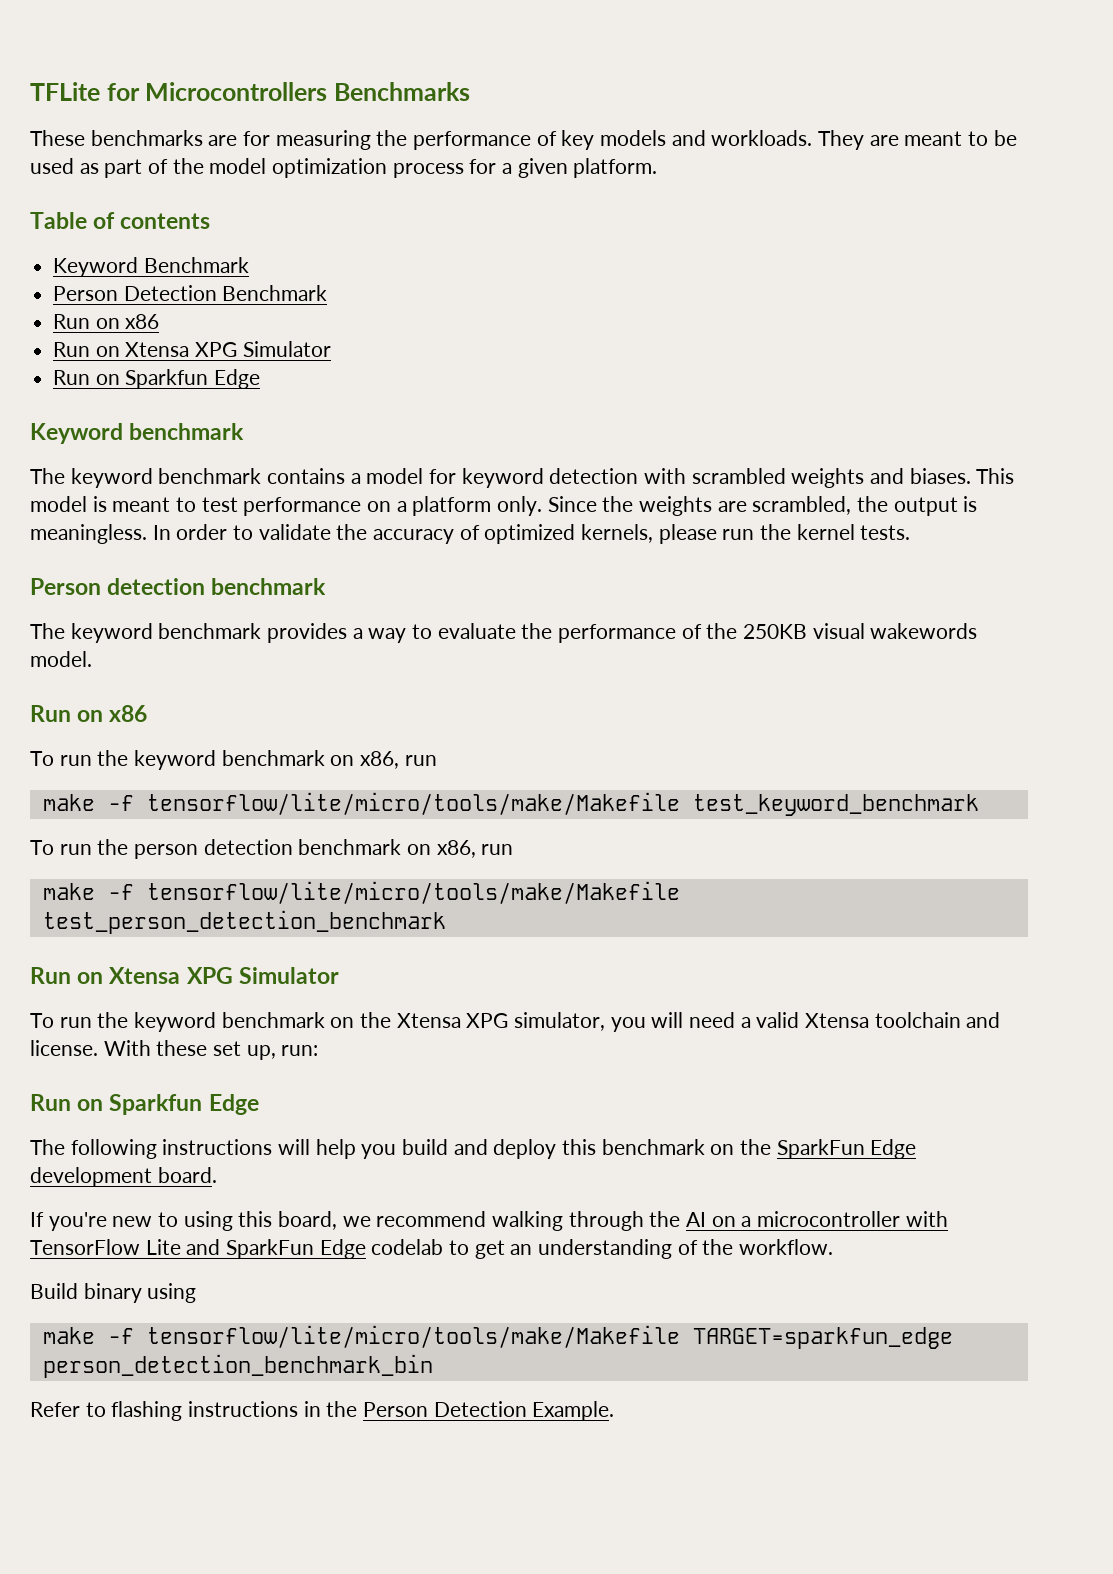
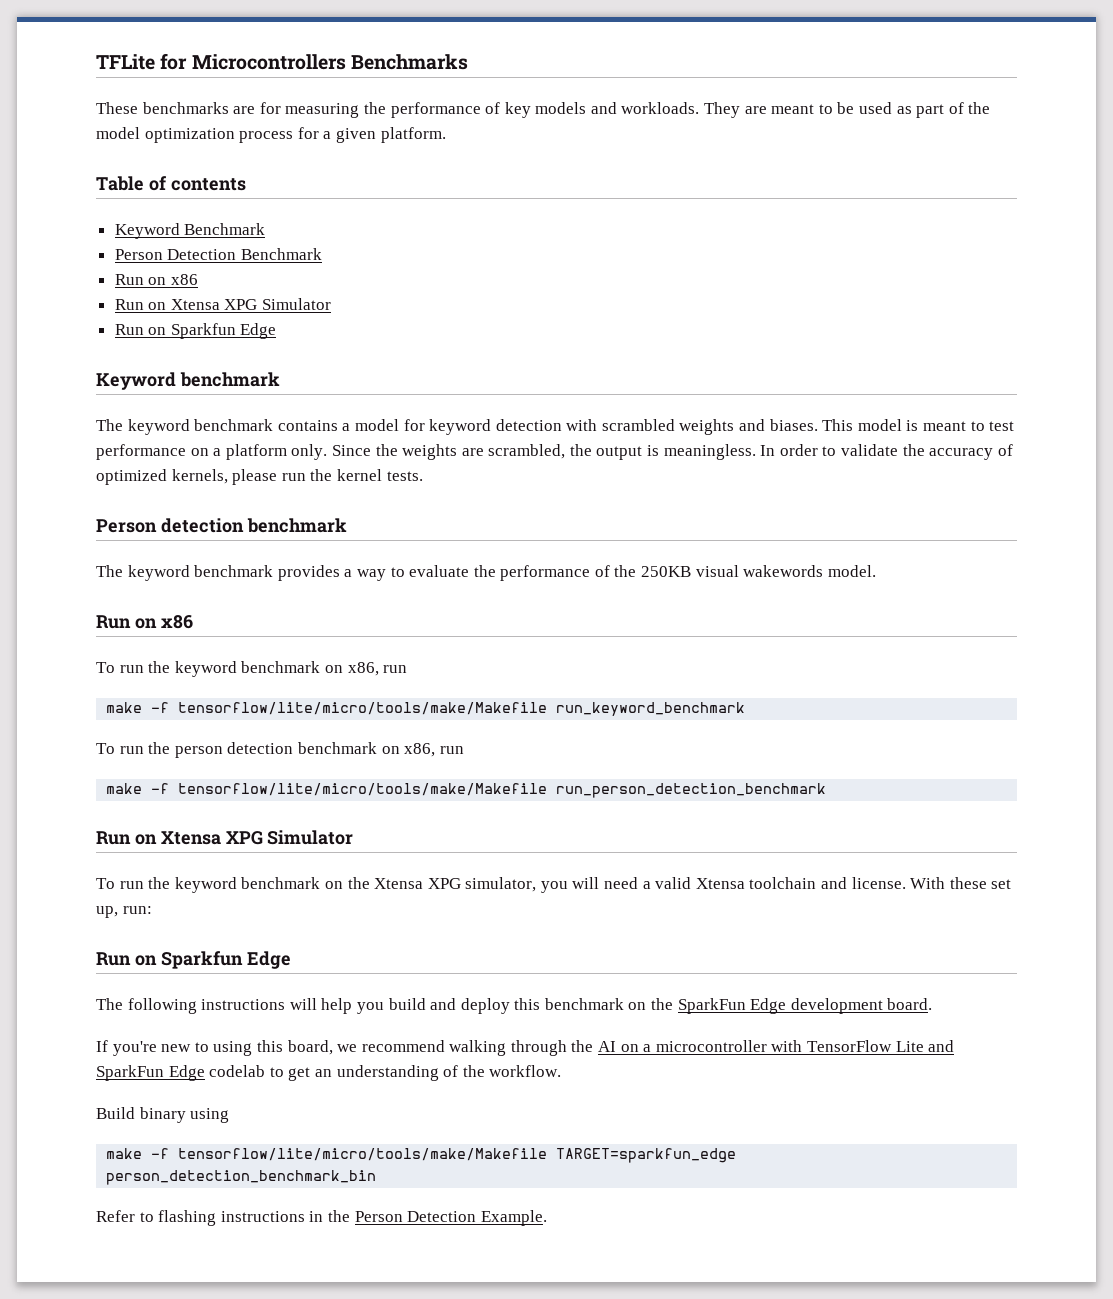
- make -f tensorflow/lite/micro/tools/make/Makefile test_keyword_benchmark
+ make -f tensorflow/lite/micro/tools/make/Makefile run_keyword_benchmark
- make -f tensorflow/lite/micro/tools/make/Makefile test_person_detection_benchmark
+ make -f tensorflow/lite/micro/tools/make/Makefile run_person_detection_benchmark

